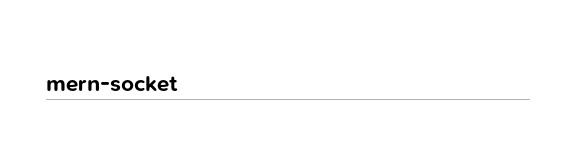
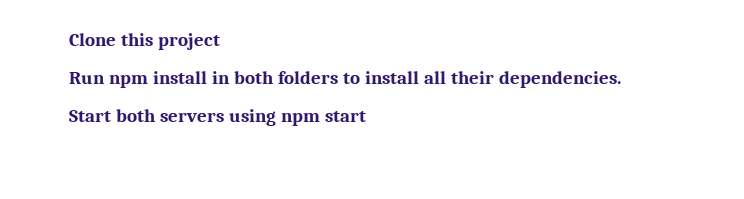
- mern-socket
+ Clone this project
+ Run npm install in both folders to install all their dependencies.
+ Start both servers using npm start

